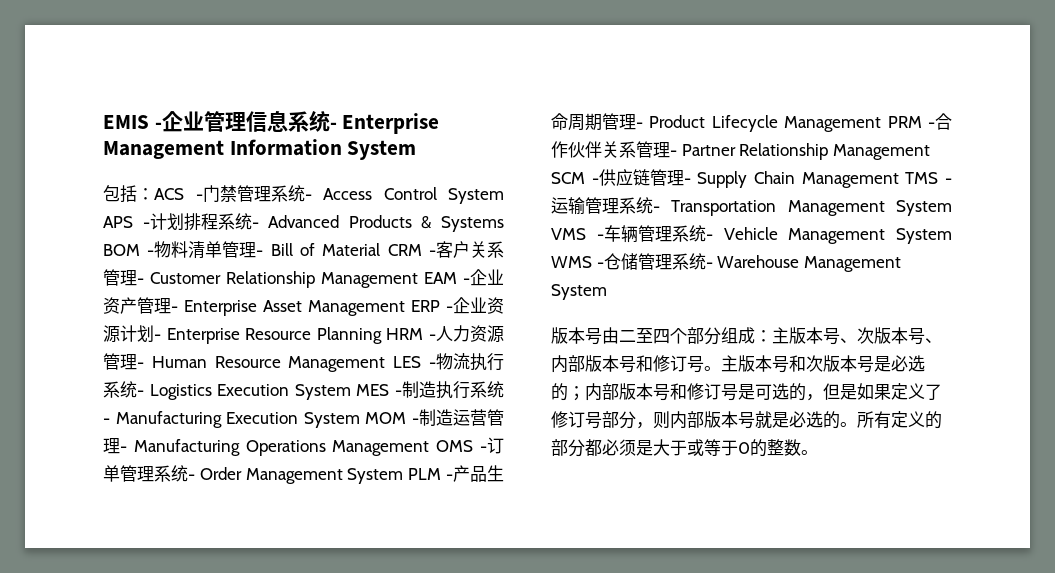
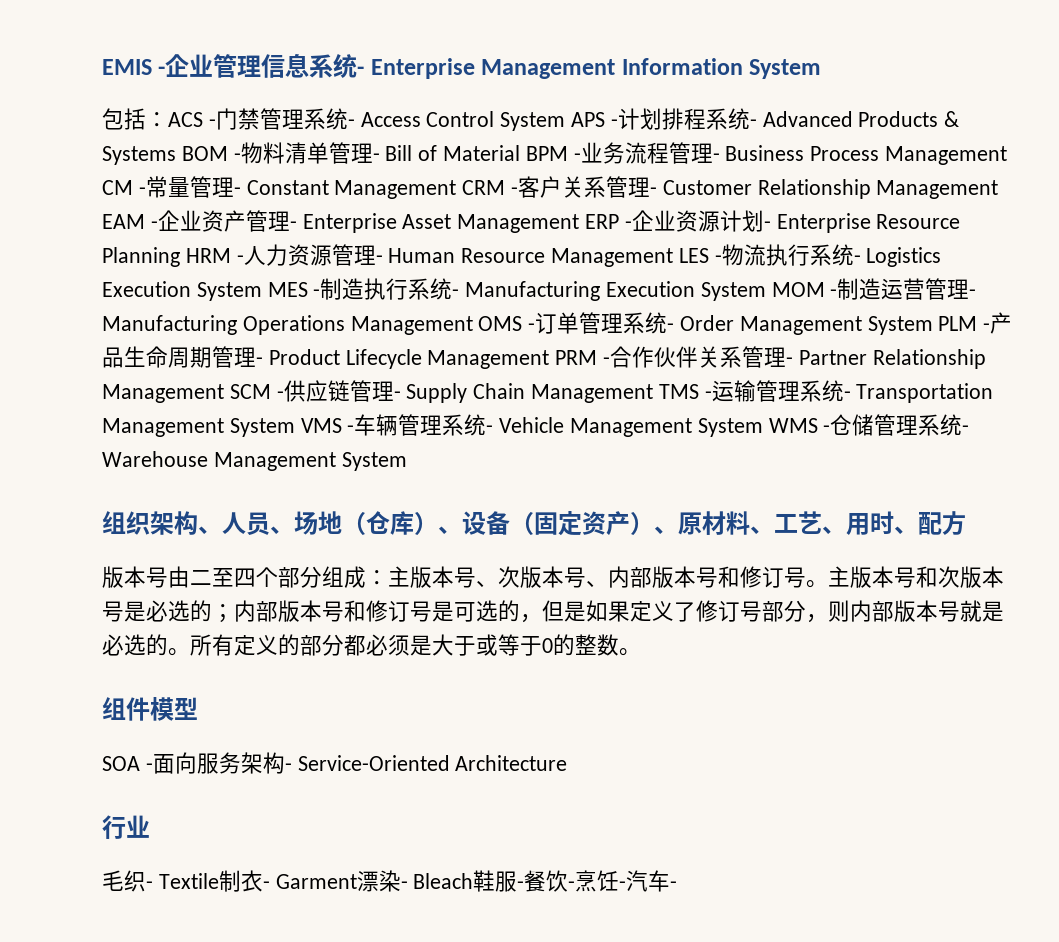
- ACS -门禁管理系统- Access Control System APS -计划排程系统- Advanced Products & Systems BOM -物料清单管理- Bill of Material CRM -客户关系管理- Customer Relationship Management EAM -企业资产管理- Enterprise Asset Management ERP -企业资源计划- Enterprise Resource Planning HRM -人力资源管理- Human Resource Management LES -物流执行系统- Logistics Execution System MES -制造执行系统- Manufacturing Execution System MOM -制造运营管理- Manufacturing Operations Management OMS -订单管理系统- Order Management System PLM -产品生命周期管理- Product Lifecycle Management PRM -合作伙伴关系管理- Partner Relationship Management SCM -供应链管理- Supply Chain Management TMS -运输管理系统- Transportation Management System VMS -车辆管理系统- Vehicle Management System WMS -仓储管理系统- Warehouse Management System
+ ACS -门禁管理系统- Access Control System APS -计划排程系统- Advanced Products & Systems BOM -物料清单管理- Bill of Material BPM -业务流程管理- Business Process Management CM -常量管理- Constant Management CRM -客户关系管理- Customer Relationship Management EAM -企业资产管理- Enterprise Asset Management ERP -企业资源计划- Enterprise Resource Planning HRM -人力资源管理- Human Resource Management LES -物流执行系统- Logistics Execution System MES -制造执行系统- Manufacturing Execution System MOM -制造运营管理- Manufacturing Operations Management OMS -订单管理系统- Order Management System PLM -产品生命周期管理- Product Lifecycle Management PRM -合作伙伴关系管理- Partner Relationship Management SCM -供应链管理- Supply Chain Management TMS -运输管理系统- Transportation Management System VMS -车辆管理系统- Vehicle Management System WMS -仓储管理系统- Warehouse Management System
+ 组织架构、人员、场地（仓库）、设备（固定资产）、原材料、工艺、用时、配方
+ 组件模型
+ SOA -面向服务架构- Service-Oriented Architecture
+ 行业
+ 毛织- Textile制衣- Garment漂染- Bleach鞋服-餐饮-烹饪-汽车-

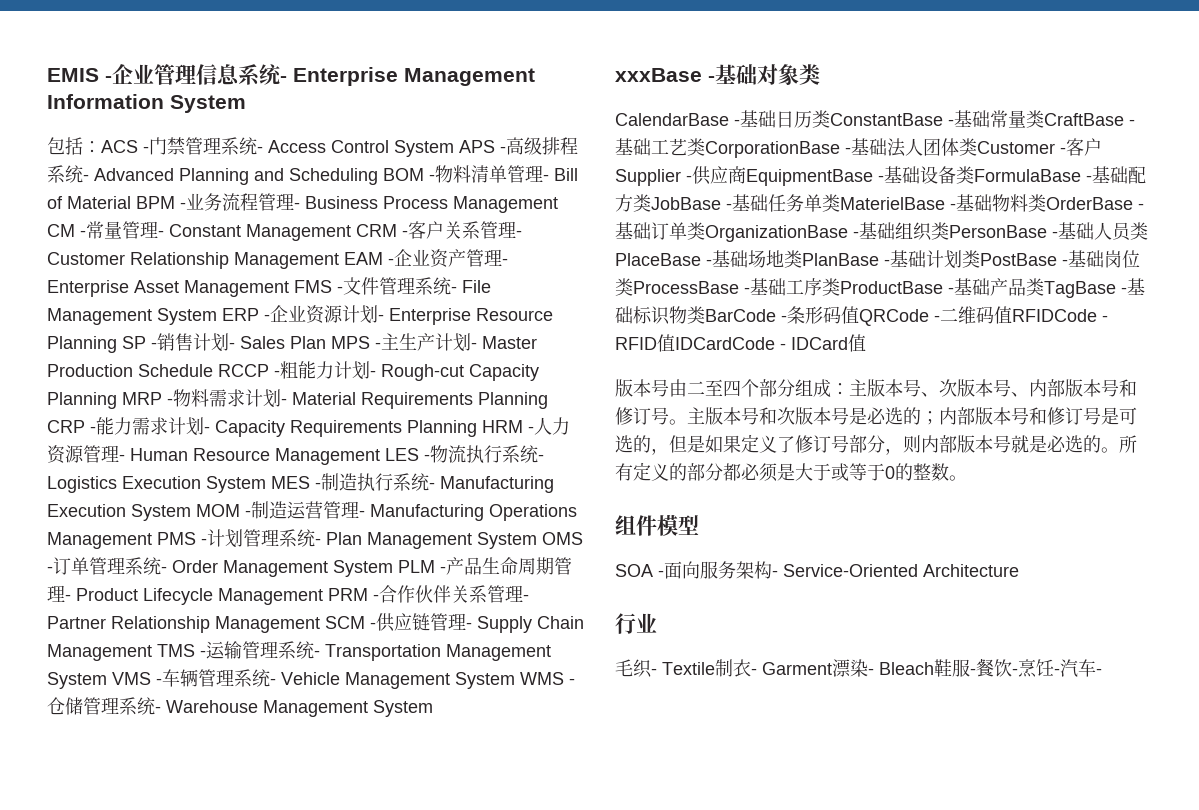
- ACS -门禁管理系统- Access Control System APS -计划排程系统- Advanced Products & Systems BOM -物料清单管理- Bill of Material BPM -业务流程管理- Business Process Management CM -常量管理- Constant Management CRM -客户关系管理- Customer Relationship Management EAM -企业资产管理- Enterprise Asset Management ERP -企业资源计划- Enterprise Resource Planning HRM -人力资源管理- Human Resource Management LES -物流执行系统- Logistics Execution System MES -制造执行系统- Manufacturing Execution System MOM -制造运营管理- Manufacturing Operations Management OMS -订单管理系统- Order Management System PLM -产品生命周期管理- Product Lifecycle Management PRM -合作伙伴关系管理- Partner Relationship Management SCM -供应链管理- Supply Chain Management TMS -运输管理系统- Transportation Management System VMS -车辆管理系统- Vehicle Management System WMS -仓储管理系统- Warehouse Management System
+ ACS -门禁管理系统- Access Control System APS -高级排程系统- Advanced Planning and Scheduling BOM -物料清单管理- Bill of Material BPM -业务流程管理- Business Process Management CM -常量管理- Constant Management CRM -客户关系管理- Customer Relationship Management EAM -企业资产管理- Enterprise Asset Management FMS -文件管理系统- File Management System ERP -企业资源计划- Enterprise Resource Planning SP -销售计划- Sales Plan MPS -主生产计划- Master Production Schedule RCCP -粗能力计划- Rough-cut Capacity Planning MRP -物料需求计划- Material Requirements Planning CRP -能力需求计划- Capacity Requirements Planning HRM -人力资源管理- Human Resource Management LES -物流执行系统- Logistics Execution System MES -制造执行系统- Manufacturing Execution System MOM -制造运营管理- Manufacturing Operations Management PMS -计划管理系统- Plan Management System OMS -订单管理系统- Order Management System PLM -产品生命周期管理- Product Lifecycle Management PRM -合作伙伴关系管理- Partner Relationship Management SCM -供应链管理- Supply Chain Management TMS -运输管理系统- Transportation Management System VMS -车辆管理系统- Vehicle Management System WMS -仓储管理系统- Warehouse Management System
- 组织架构、人员、场地（仓库）、设备（固定资产）、原材料、工艺、用时、配方
+ xxxBase -基础对象类
+ CalendarBase -基础日历类ConstantBase -基础常量类CraftBase -基础工艺类CorporationBase -基础法人团体类Customer -客户Supplier -供应商EquipmentBase -基础设备类FormulaBase -基础配方类JobBase -基础任务单类MaterielBase -基础物料类OrderBase -基础订单类OrganizationBase -基础组织类PersonBase -基础人员类PlaceBase -基础场地类PlanBase -基础计划类PostBase -基础岗位类ProcessBase -基础工序类ProductBase -基础产品类TagBase -基础标识物类BarCode -条形码值QRCode -二维码值RFIDCode - RFID值IDCardCode - IDCard值

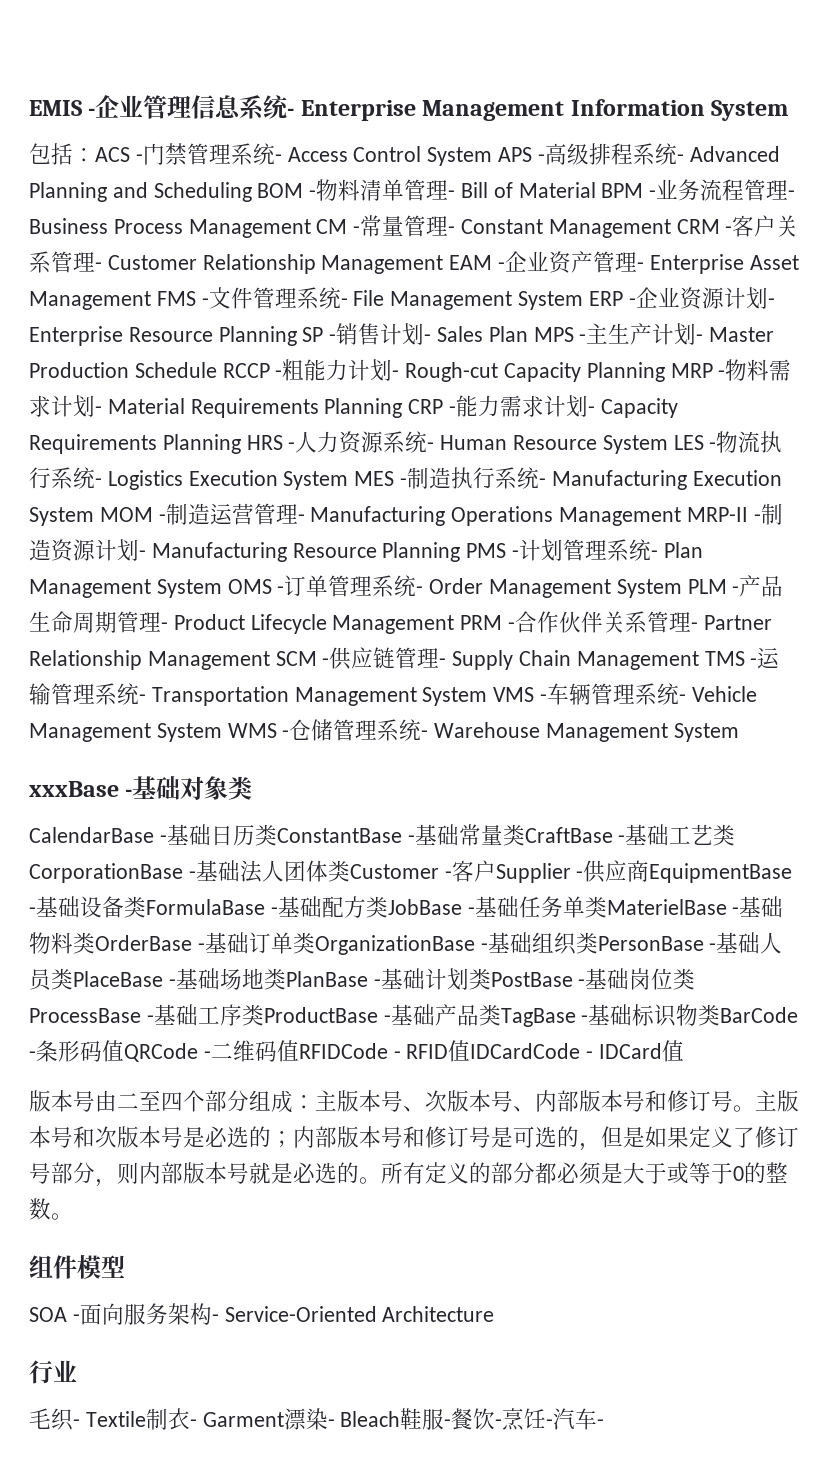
- ACS -门禁管理系统- Access Control System APS -高级排程系统- Advanced Planning and Scheduling BOM -物料清单管理- Bill of Material BPM -业务流程管理- Business Process Management CM -常量管理- Constant Management CRM -客户关系管理- Customer Relationship Management EAM -企业资产管理- Enterprise Asset Management FMS -文件管理系统- File Management System ERP -企业资源计划- Enterprise Resource Planning SP -销售计划- Sales Plan MPS -主生产计划- Master Production Schedule RCCP -粗能力计划- Rough-cut Capacity Planning MRP -物料需求计划- Material Requirements Planning CRP -能力需求计划- Capacity Requirements Planning HRM -人力资源管理- Human Resource Management LES -物流执行系统- Logistics Execution System MES -制造执行系统- Manufacturing Execution System MOM -制造运营管理- Manufacturing Operations Management PMS -计划管理系统- Plan Management System OMS -订单管理系统- Order Management System PLM -产品生命周期管理- Product Lifecycle Management PRM -合作伙伴关系管理- Partner Relationship Management SCM -供应链管理- Supply Chain Management TMS -运输管理系统- Transportation Management System VMS -车辆管理系统- Vehicle Management System WMS -仓储管理系统- Warehouse Management System
+ ACS -门禁管理系统- Access Control System APS -高级排程系统- Advanced Planning and Scheduling BOM -物料清单管理- Bill of Material BPM -业务流程管理- Business Process Management CM -常量管理- Constant Management CRM -客户关系管理- Customer Relationship Management EAM -企业资产管理- Enterprise Asset Management FMS -文件管理系统- File Management System ERP -企业资源计划- Enterprise Resource Planning SP -销售计划- Sales Plan MPS -主生产计划- Master Production Schedule RCCP -粗能力计划- Rough-cut Capacity Planning MRP -物料需求计划- Material Requirements Planning CRP -能力需求计划- Capacity Requirements Planning HRS -人力资源系统- Human Resource System LES -物流执行系统- Logistics Execution System MES -制造执行系统- Manufacturing Execution System MOM -制造运营管理- Manufacturing Operations Management MRP-II -制造资源计划- Manufacturing Resource Planning PMS -计划管理系统- Plan Management System OMS -订单管理系统- Order Management System PLM -产品生命周期管理- Product Lifecycle Management PRM -合作伙伴关系管理- Partner Relationship Management SCM -供应链管理- Supply Chain Management TMS -运输管理系统- Transportation Management System VMS -车辆管理系统- Vehicle Management System WMS -仓储管理系统- Warehouse Management System

